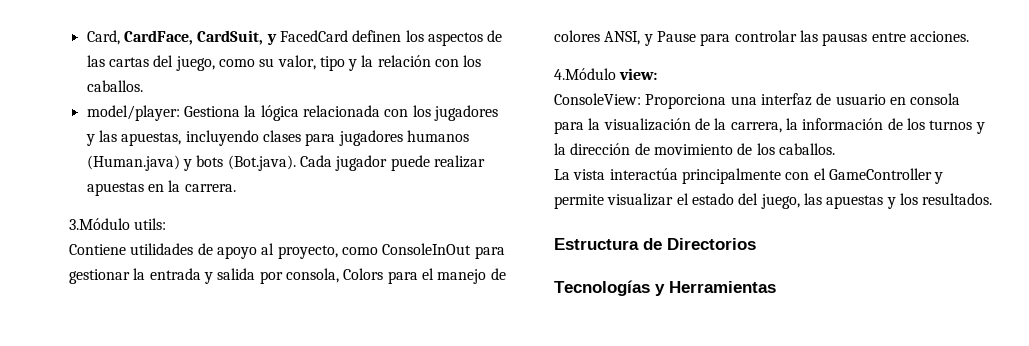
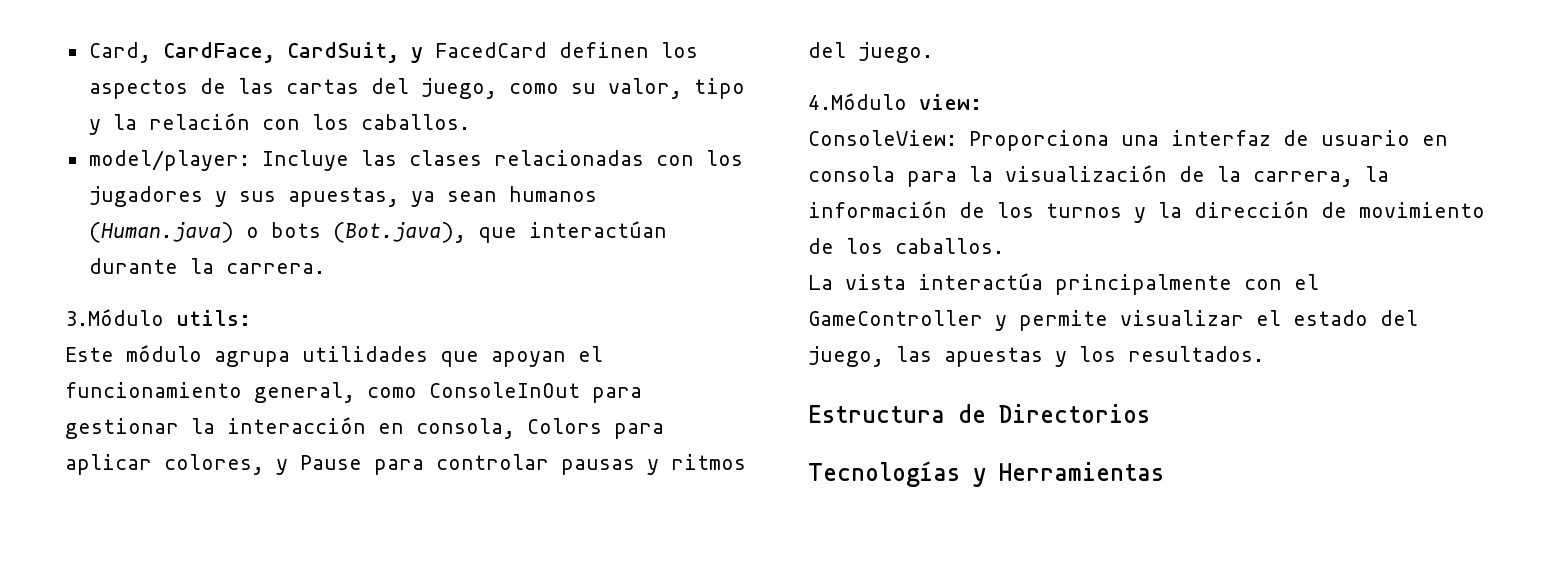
- model/player: Gestiona la lógica relacionada con los jugadores y las apuestas, incluyendo clases para jugadores humanos (Human.java) y bots (Bot.java). Cada jugador puede realizar apuestas en la carrera.
+ model/player: Incluye las clases relacionadas con los jugadores y sus apuestas, ya sean humanos (Human.java) o bots (Bot.java), que interactúan durante la carrera.
  3.Módulo utils:
- Contiene utilidades de apoyo al proyecto, como ConsoleInOut para gestionar la entrada y salida por consola, Colors para el manejo de colores ANSI, y Pause para controlar las pausas entre acciones.
+ Este módulo agrupa utilidades que apoyan el funcionamiento general, como ConsoleInOut para gestionar la interacción en consola, Colors para aplicar colores, y Pause para controlar pausas y ritmos del juego.

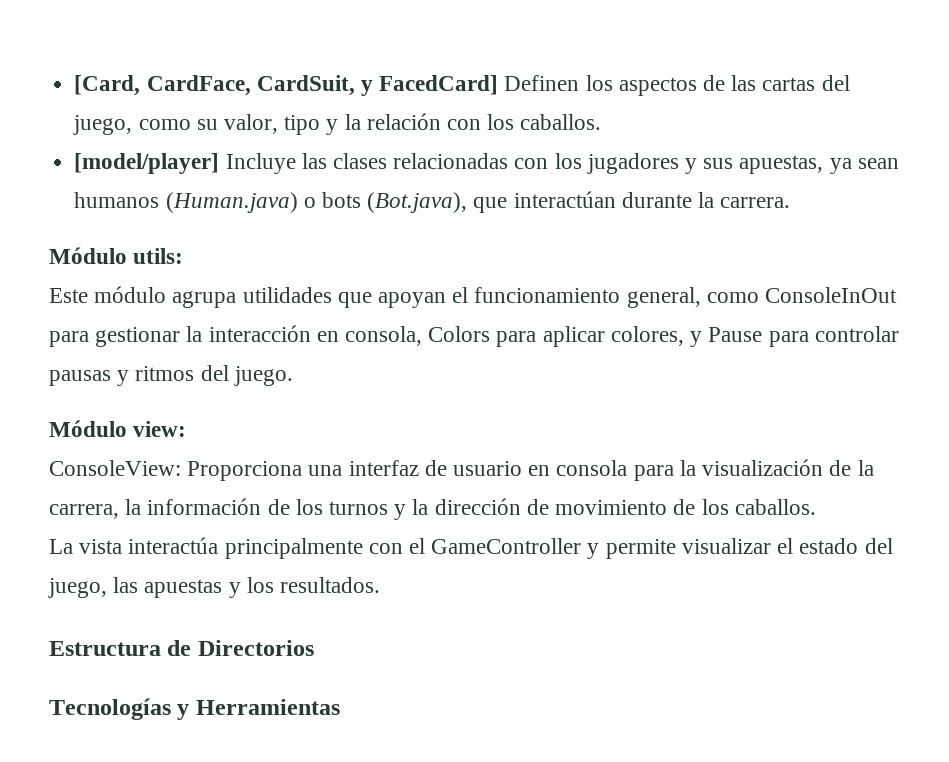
- Card, CardFace, CardSuit, y FacedCard definen los aspectos de las cartas del juego, como su valor, tipo y la relación con los caballos.
+ [Card, CardFace, CardSuit, y FacedCard] Definen los aspectos de las cartas del juego, como su valor, tipo y la relación con los caballos.
- model/player: Incluye las clases relacionadas con los jugadores y sus apuestas, ya sean humanos (Human.java) o bots (Bot.java), que interactúan durante la carrera.
+ [model/player] Incluye las clases relacionadas con los jugadores y sus apuestas, ya sean humanos (Human.java) o bots (Bot.java), que interactúan durante la carrera.
- 3.Módulo utils:
+ Módulo utils:
- 4.Módulo view:
+ Módulo view:

